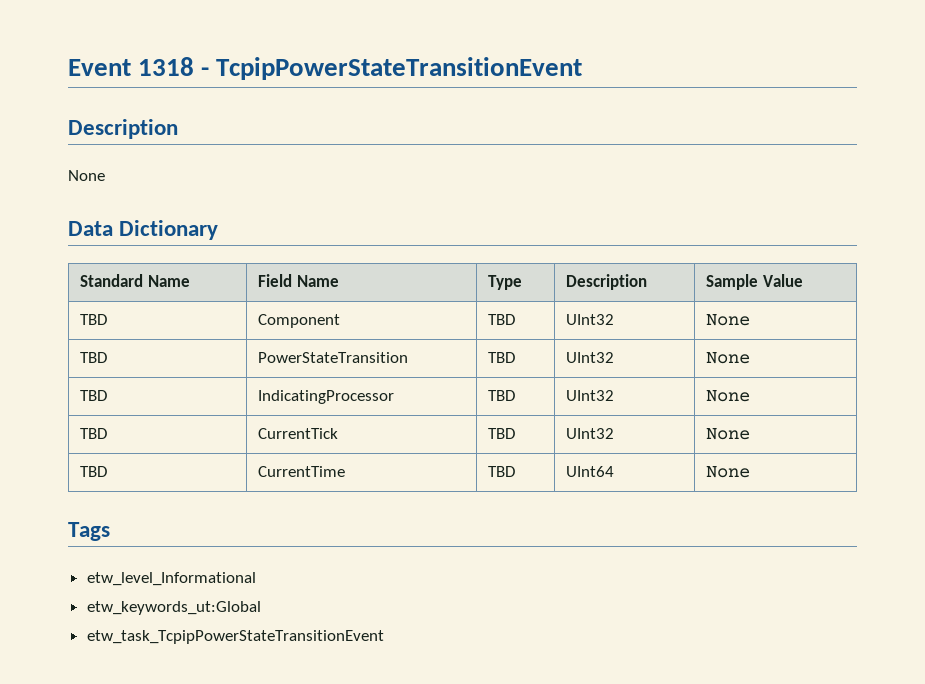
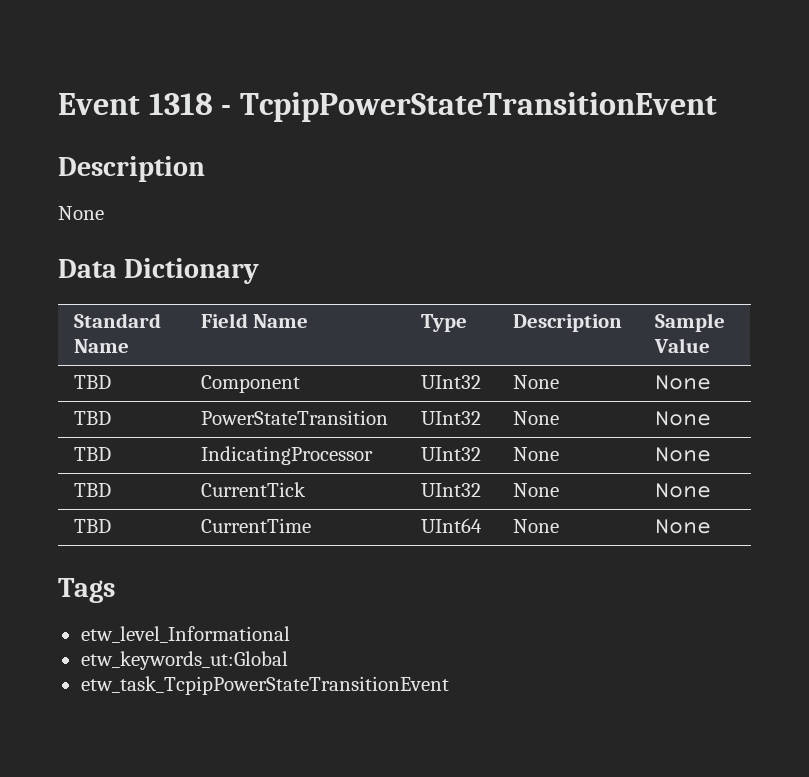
- TBD | Component | TBD | UInt32 | None
+ TBD | Component | UInt32 | None | None
- TBD | PowerStateTransition | TBD | UInt32 | None
+ TBD | PowerStateTransition | UInt32 | None | None
- TBD | IndicatingProcessor | TBD | UInt32 | None
+ TBD | IndicatingProcessor | UInt32 | None | None
- TBD | CurrentTick | TBD | UInt32 | None
+ TBD | CurrentTick | UInt32 | None | None
- TBD | CurrentTime | TBD | UInt64 | None
+ TBD | CurrentTime | UInt64 | None | None

